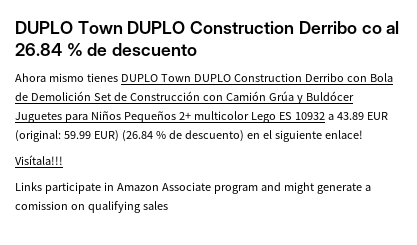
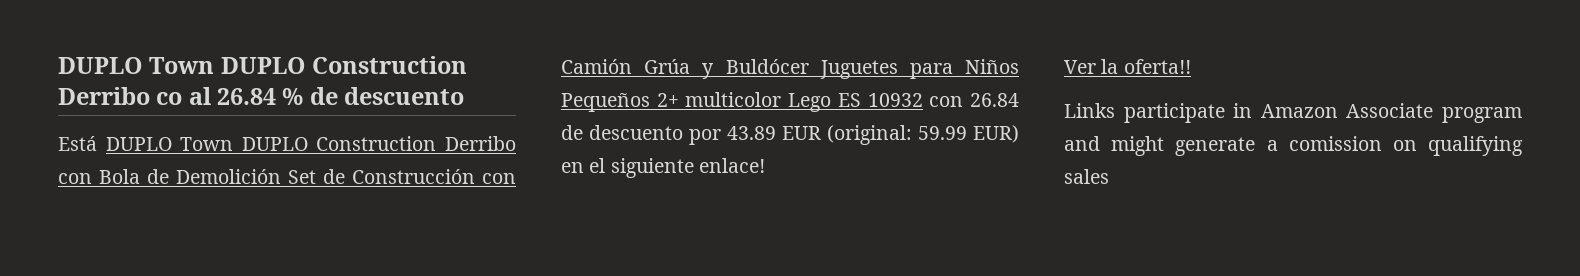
- Ahora mismo tienes DUPLO Town DUPLO Construction Derribo con Bola de Demolición Set de Construcción con Camión Grúa y Buldócer Juguetes para Niños Pequeños 2+ multicolor Lego ES 10932 a 43.89 EUR (original: 59.99 EUR) (26.84 % de descuento) en el siguiente enlace!
+ Está DUPLO Town DUPLO Construction Derribo con Bola de Demolición Set de Construcción con Camión Grúa y Buldócer Juguetes para Niños Pequeños 2+ multicolor Lego ES 10932 con 26.84 de descuento por 43.89 EUR (original: 59.99 EUR) en el siguiente enlace!
- Visítala!!!
+ Ver la oferta!!

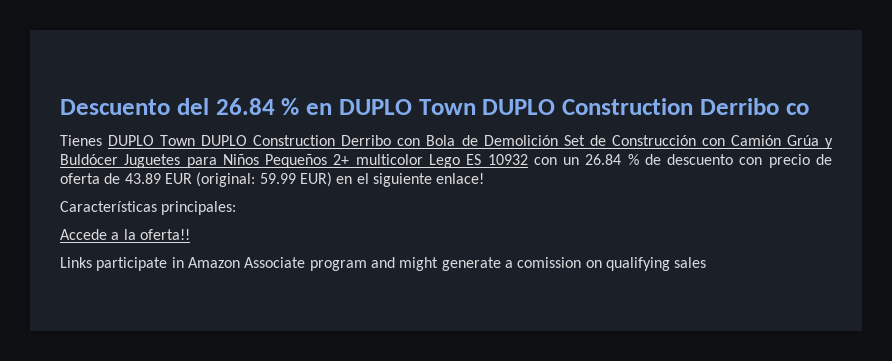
- DUPLO Town DUPLO Construction Derribo co al 26.84 % de descuento
- Está DUPLO Town DUPLO Construction Derribo con Bola de Demolición Set de Construcción con Camión Grúa y Buldócer Juguetes para Niños Pequeños 2+ multicolor Lego ES 10932 con 26.84 de descuento por 43.89 EUR (original: 59.99 EUR) en el siguiente enlace!
+ Descuento del 26.84 % en DUPLO Town DUPLO Construction Derribo co
+ Tienes DUPLO Town DUPLO Construction Derribo con Bola de Demolición Set de Construcción con Camión Grúa y Buldócer Juguetes para Niños Pequeños 2+ multicolor Lego ES 10932 con un 26.84 % de descuento con precio de oferta de 43.89 EUR (original: 59.99 EUR) en el siguiente enlace!
- Ver la oferta!!
+ Características principales:
+ Accede a la oferta!!

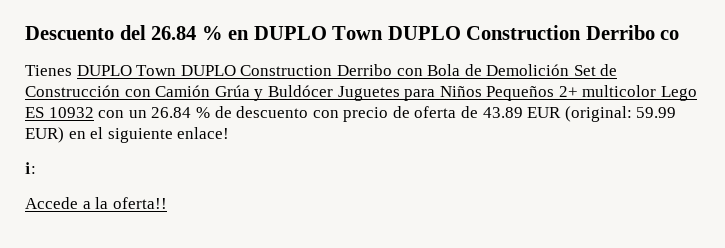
- Características principales:
+ ℹ:
- Links participate in Amazon Associate program and might generate a comission on qualifying sales

